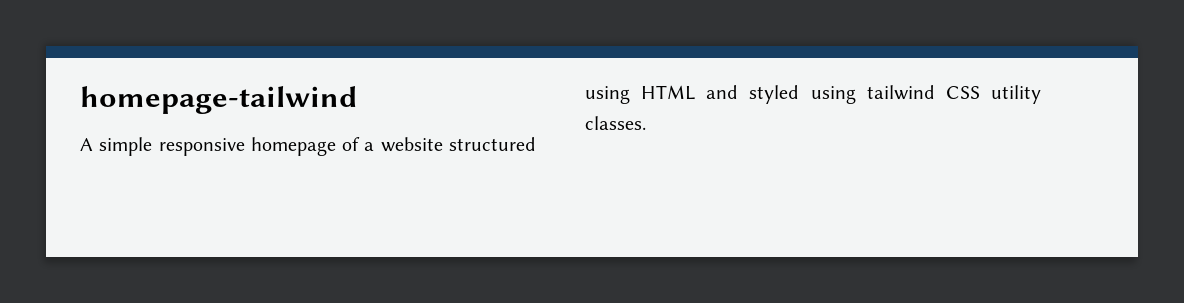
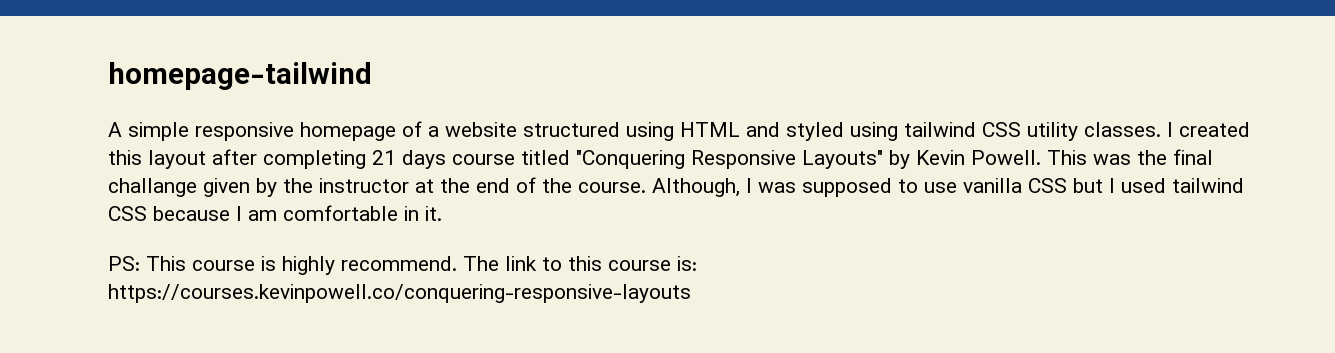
+ I created this layout after completing 21 days course titled "Conquering Responsive Layouts" by Kevin Powell. This was the final challange given by the instructor at the end of the course. Although, I was supposed to use vanilla CSS but I used tailwind CSS because I am comfortable in it.
+ PS: This course is highly recommend. The link to this course is: https://courses.kevinpowell.co/conquering-responsive-layouts

